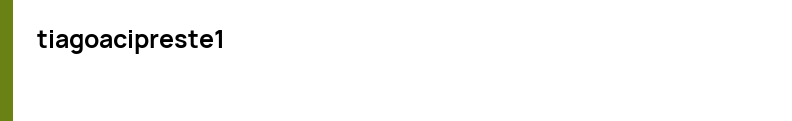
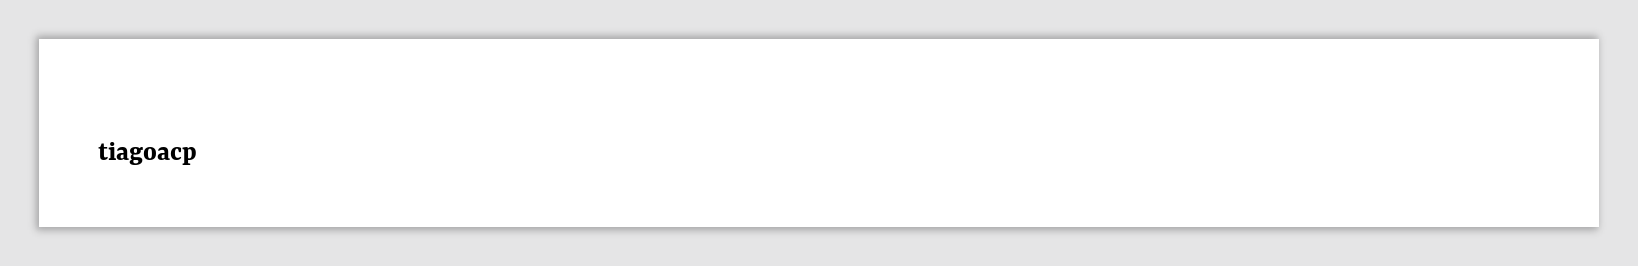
- tiagoacipreste1
+ tiagoacp

